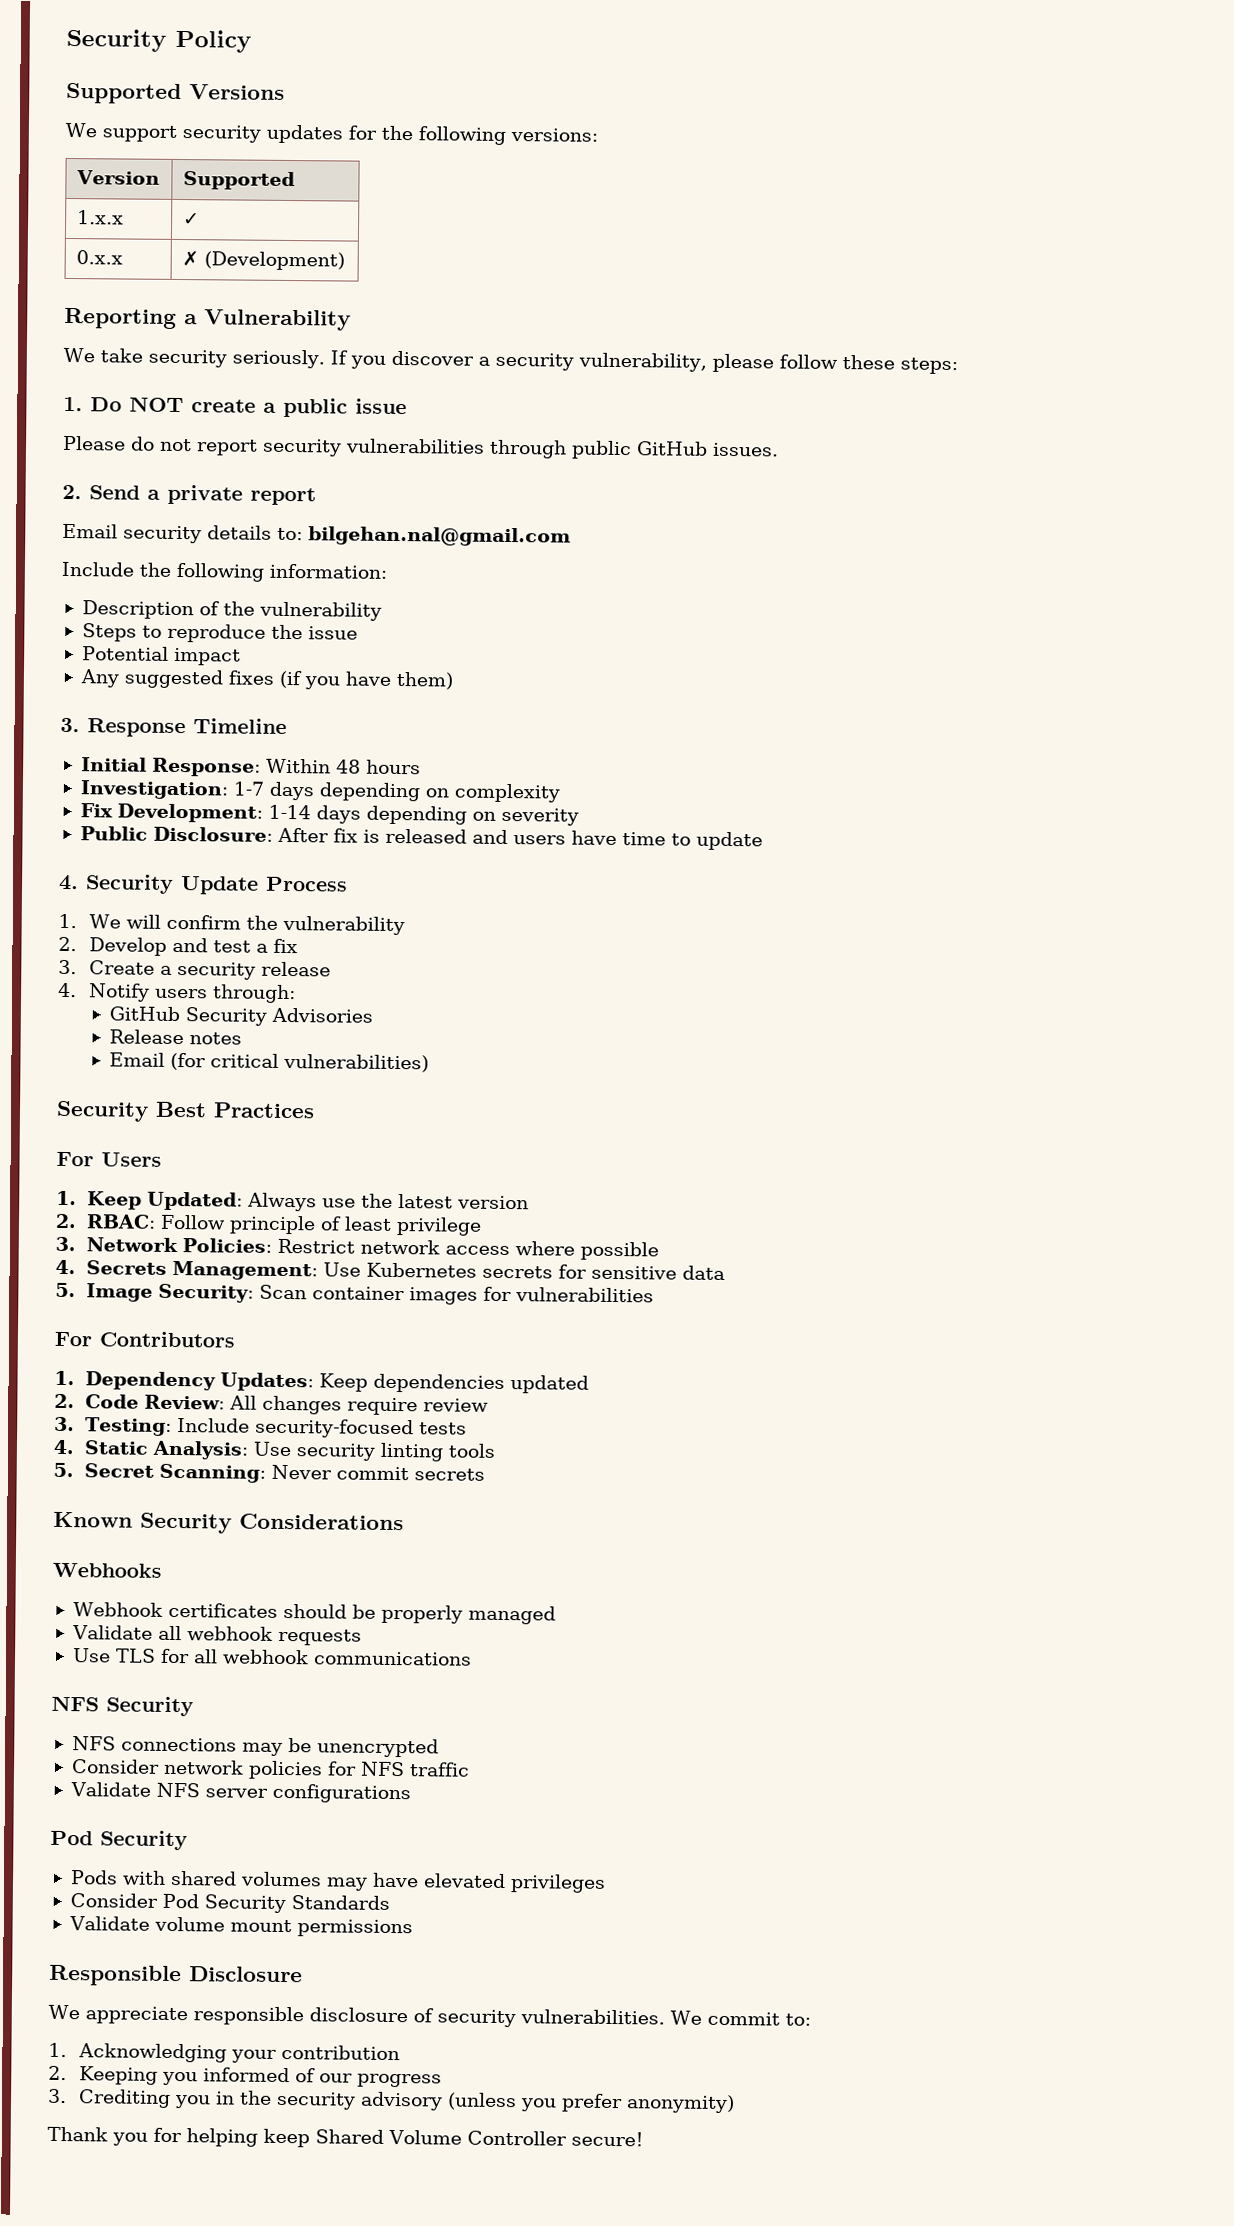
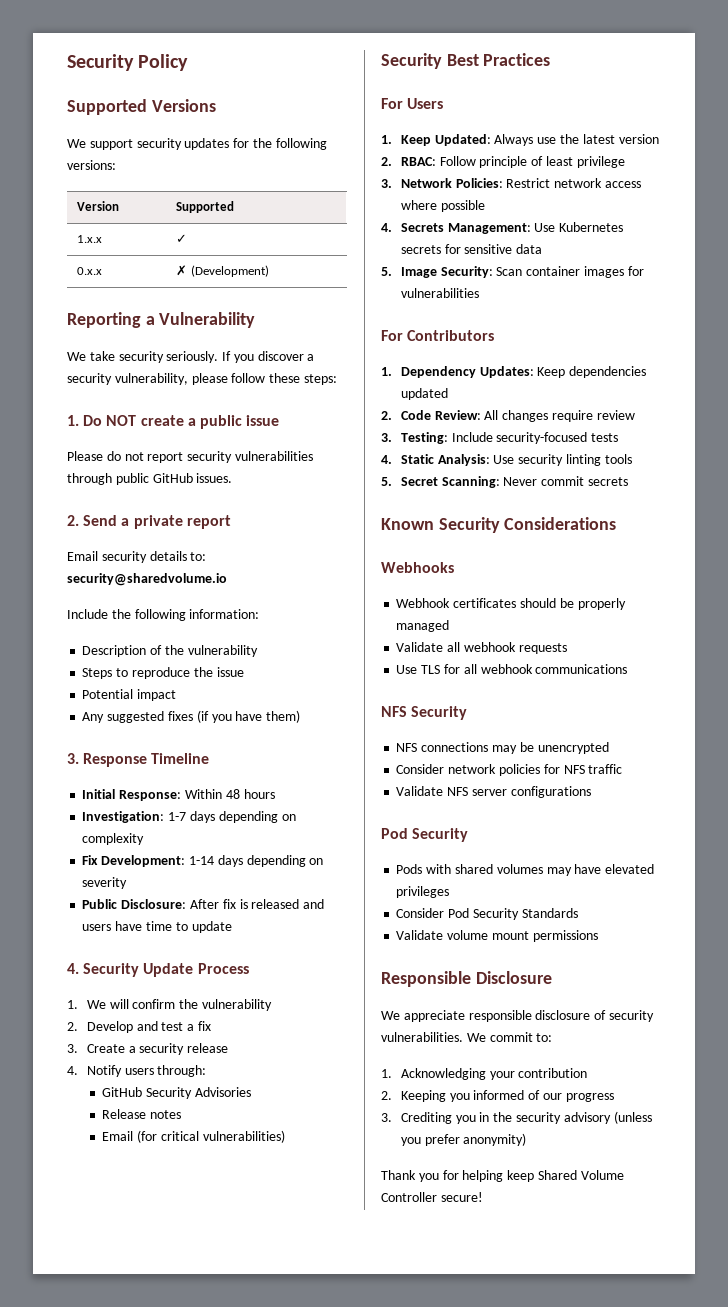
- Email security details to: bilgehan.nal@gmail.com
+ Email security details to: security@sharedvolume.io

